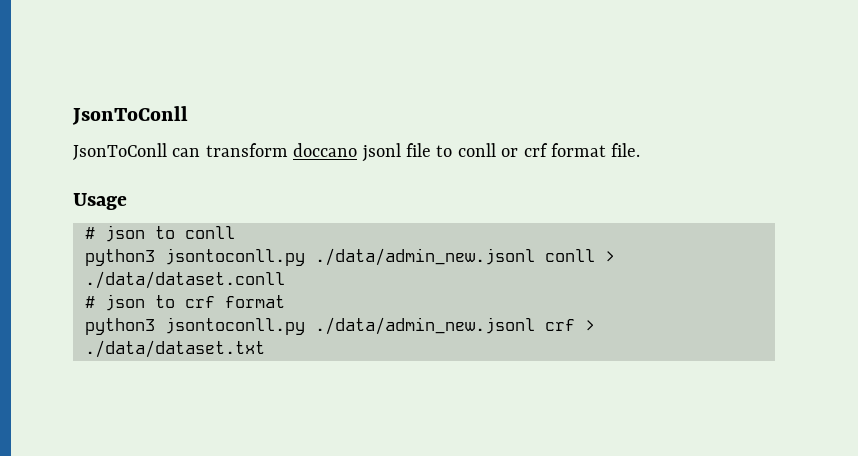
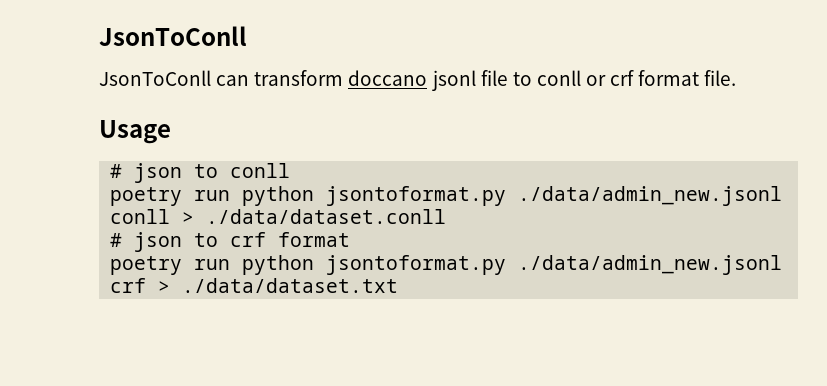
- python3 jsontoconll.py ./data/admin_new.jsonl conll > ./data/dataset.conll
+ poetry run python jsontoformat.py ./data/admin_new.jsonl conll > ./data/dataset.conll
- python3 jsontoconll.py ./data/admin_new.jsonl crf > ./data/dataset.txt
+ poetry run python jsontoformat.py ./data/admin_new.jsonl crf > ./data/dataset.txt

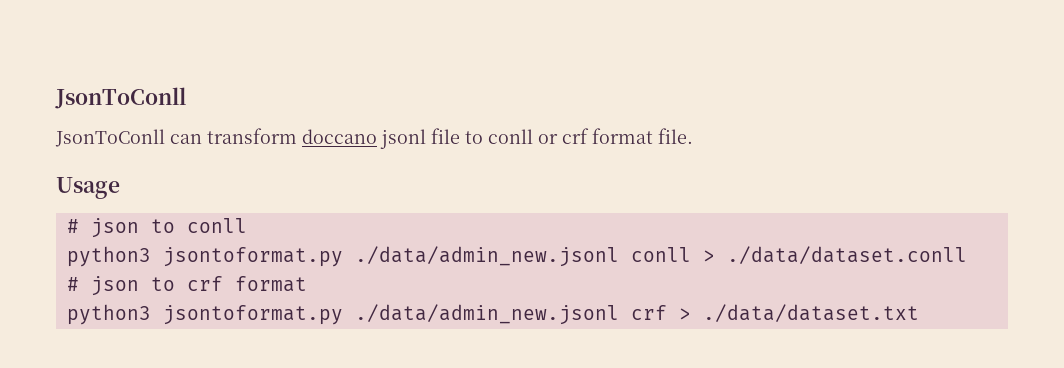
- poetry run python jsontoformat.py ./data/admin_new.jsonl conll > ./data/dataset.conll
+ python3 jsontoformat.py ./data/admin_new.jsonl conll > ./data/dataset.conll
- poetry run python jsontoformat.py ./data/admin_new.jsonl crf > ./data/dataset.txt
+ python3 jsontoformat.py ./data/admin_new.jsonl crf > ./data/dataset.txt

